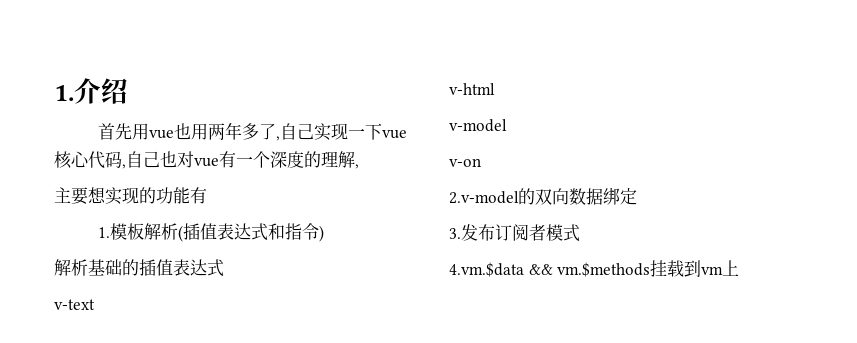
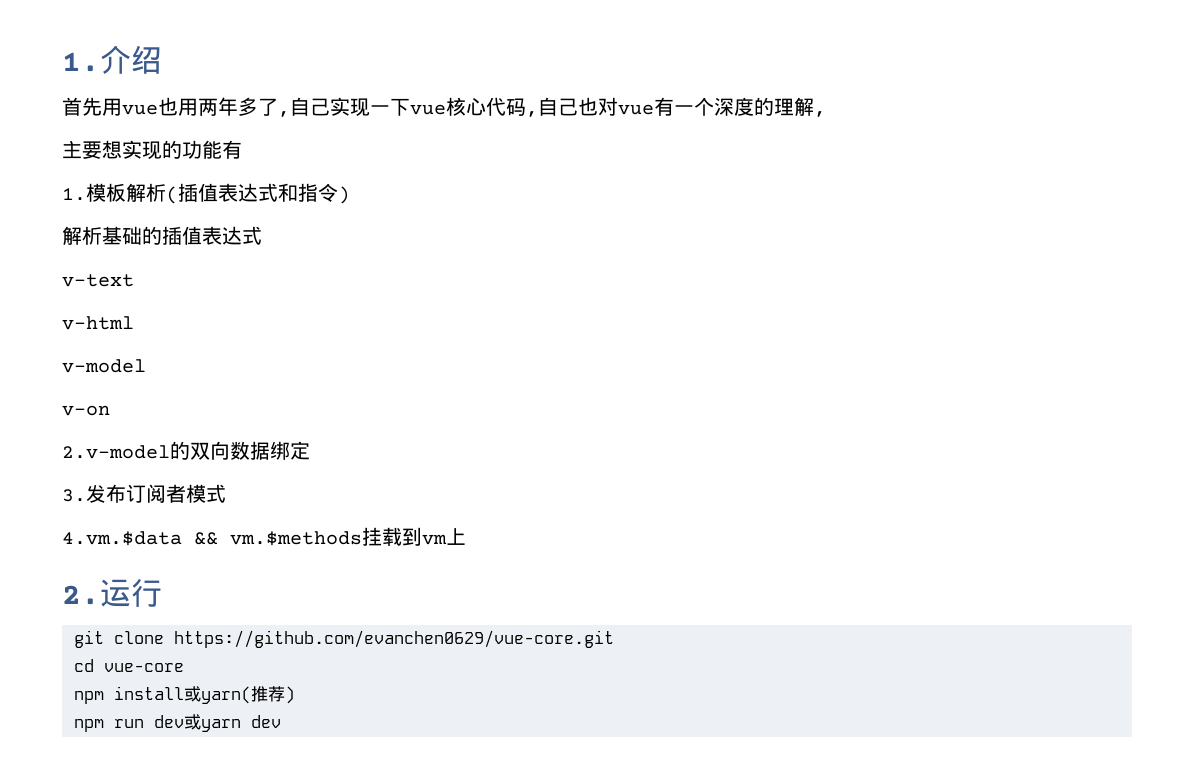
+ 2.运行
+ git clone https://github.com/evanchen0629/vue-core.git
+ cd vue-core
+ npm install或yarn(推荐)
+ npm run dev或yarn dev

